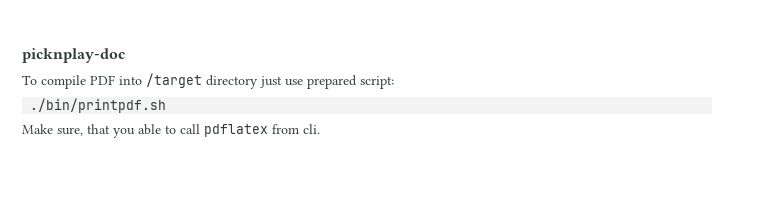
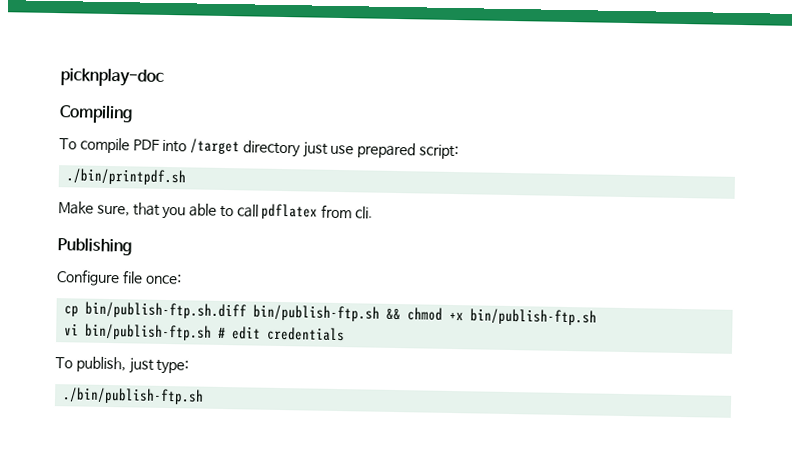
+ Compiling
+ Publishing
+ Configure file once:
+ cp bin/publish-ftp.sh.diff bin/publish-ftp.sh && chmod +x bin/publish-ftp.sh
+ vi bin/publish-ftp.sh # edit credentials
+ To publish, just type:
+ ./bin/publish-ftp.sh

